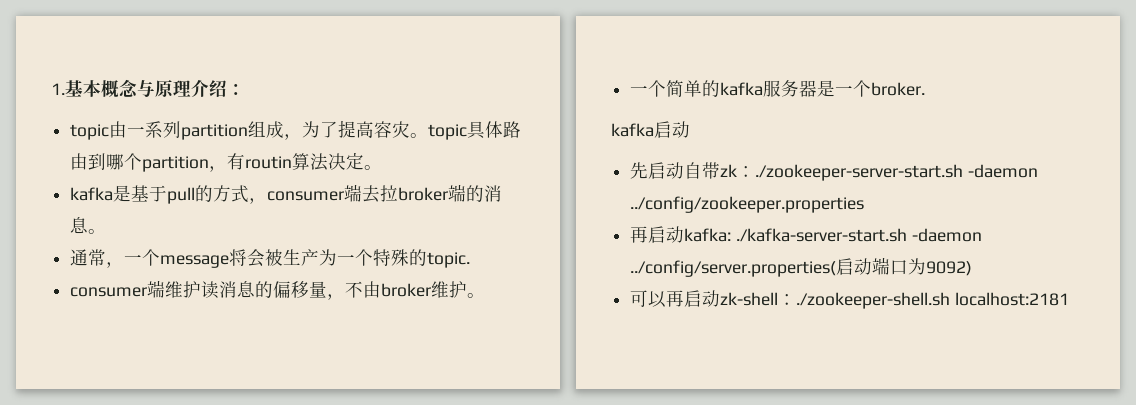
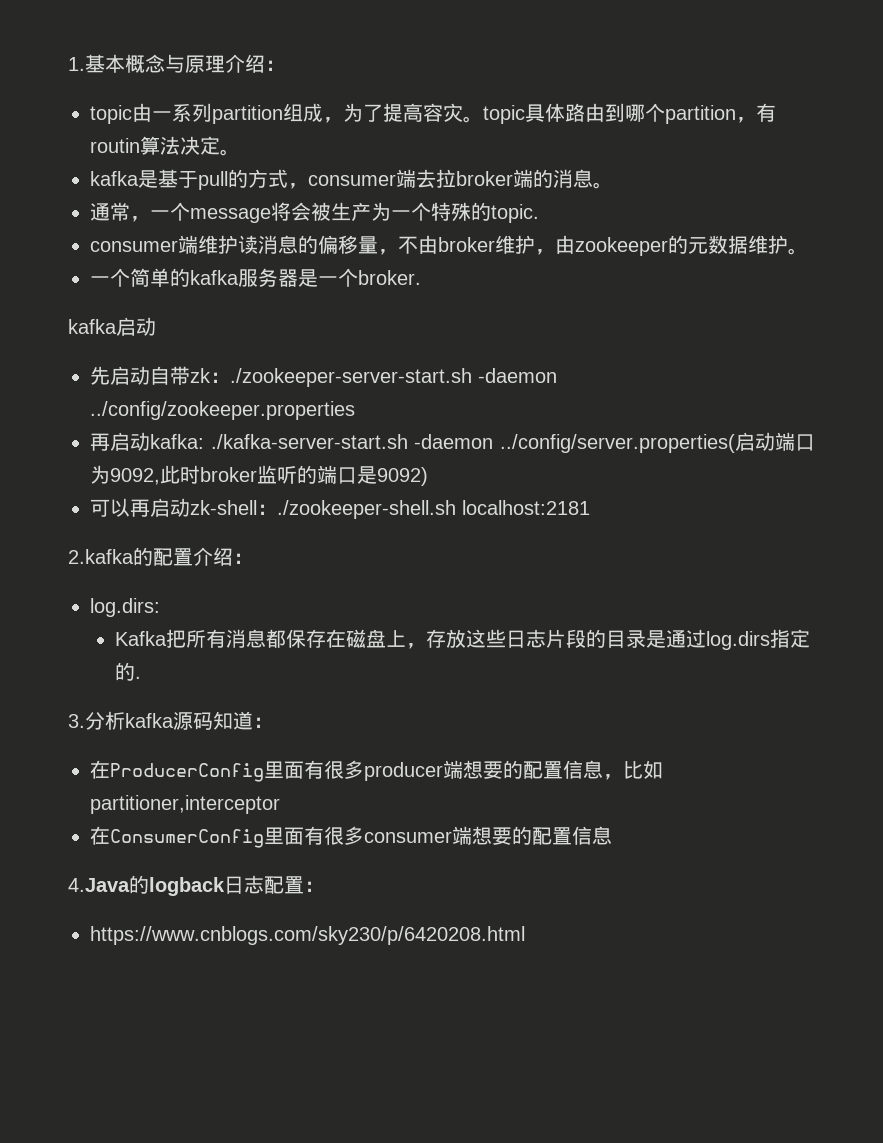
- consumer端维护读消息的偏移量，不由broker维护。
+ consumer端维护读消息的偏移量，不由broker维护，由zookeeper的元数据维护。
- 再启动kafka: ./kafka-server-start.sh -daemon ../config/server.properties(启动端口为9092)
+ 再启动kafka: ./kafka-server-start.sh -daemon ../config/server.properties(启动端口为9092,此时broker监听的端口是9092)
+ 2.kafka的配置介绍：
+ log.dirs:
+ Kafka把所有消息都保存在磁盘上，存放这些日志片段的目录是通过log.dirs指定的.
+ 3.分析kafka源码知道：
+ 在ProducerConfig里面有很多producer端想要的配置信息，比如partitioner,interceptor
+ 在ConsumerConfig里面有很多consumer端想要的配置信息
+ 4.Java的logback日志配置：
+ https://www.cnblogs.com/sky230/p/6420208.html

